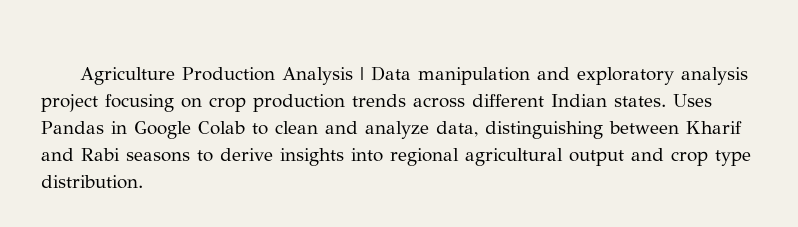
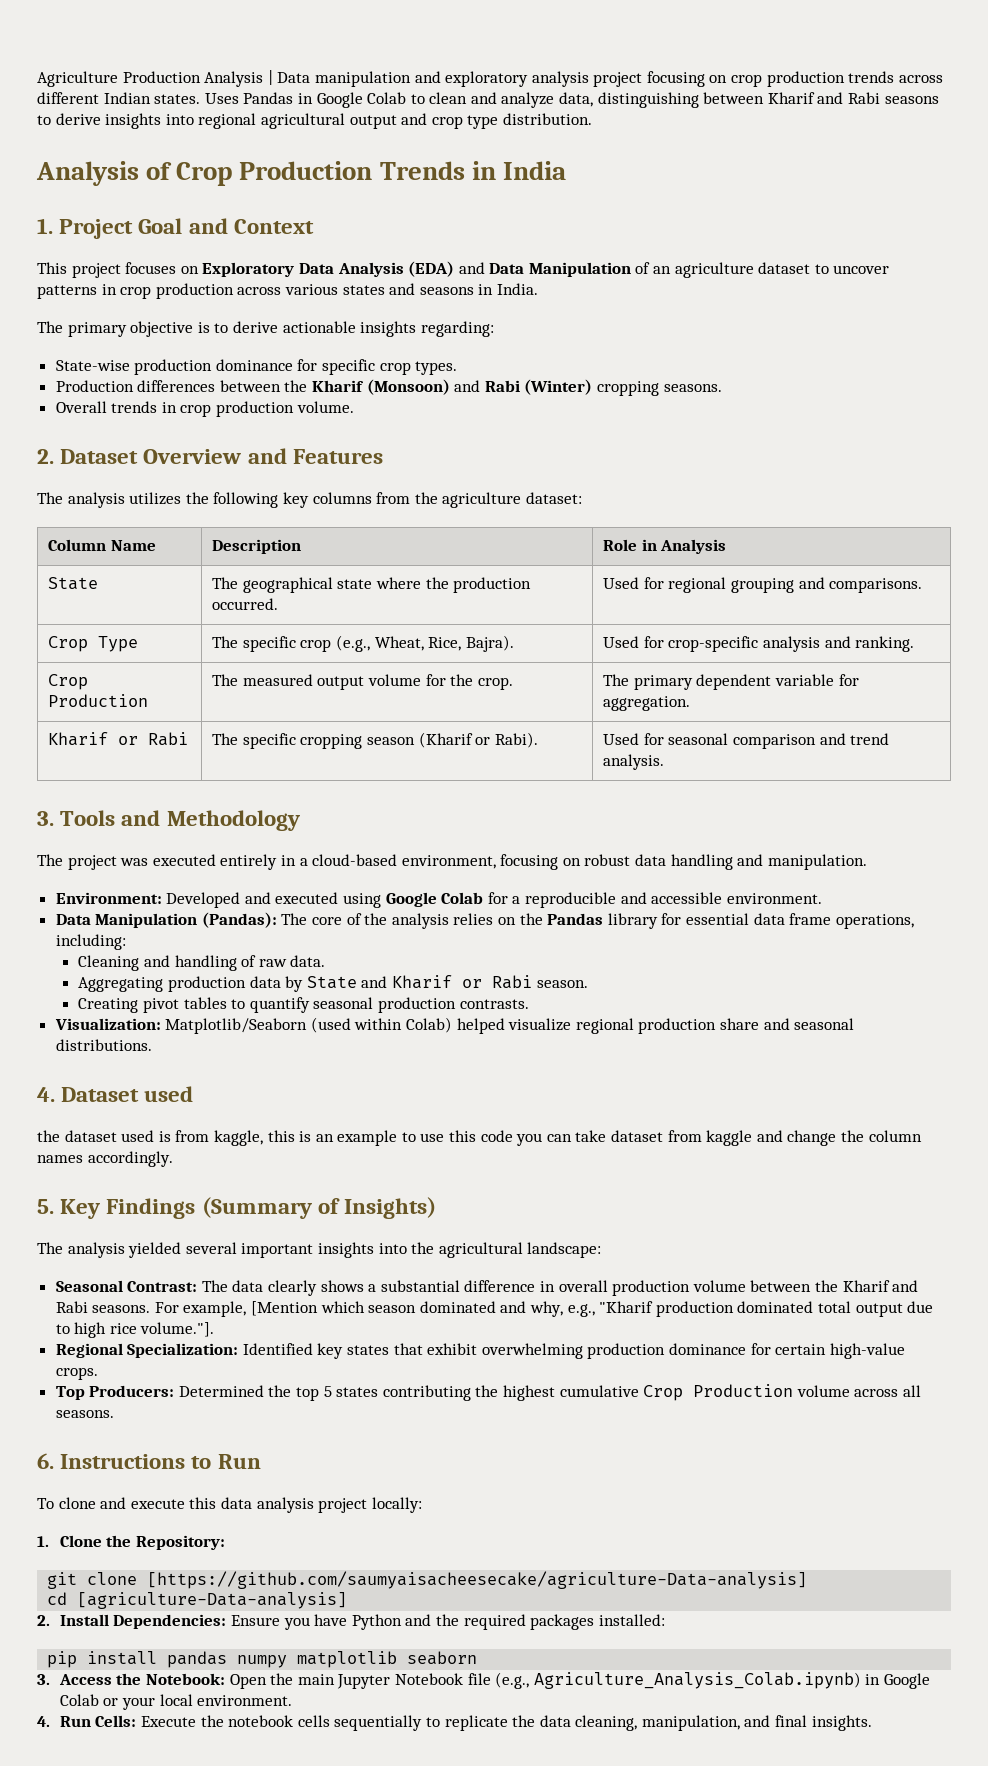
+ Analysis of Crop Production Trends in India
+ 1. Project Goal and Context
+ This project focuses on Exploratory Data Analysis (EDA) and Data Manipulation of an agriculture dataset to uncover patterns in crop production across various states and seasons in India.
+ The primary objective is to derive actionable insights regarding:
+ State-wise production dominance for specific crop types.
+ Production differences between the Kharif (Monsoon) and Rabi (Winter) cropping seasons.
+ Overall trends in crop production volume.
+ 2. Dataset Overview and Features
+ The analysis utilizes the following key columns from the agriculture dataset:
+ Column Name | Description | Role in Analysis
+ State | The geographical state where the production occurred. | Used for regional grouping and comparisons.
+ Crop Type | The specific crop (e.g., Wheat, Rice, Bajra). | Used for crop-specific analysis and ranking.
+ Crop Production | The measured output volume for the crop. | The primary dependent variable for aggregation.
+ Kharif or Rabi | The specific cropping season (Kharif or Rabi). | Used for seasonal comparison and trend analysis.
+ 3. Tools and Methodology
+ The project was executed entirely in a cloud-based environment, focusing on robust data handling and manipulation.
+ Environment: Developed and executed using Google Colab for a reproducible and accessible environment.
+ Data Manipulation (Pandas): The core of the analysis relies on the Pandas library for essential data frame operations, including:
+ Cleaning and handling of raw data.
+ Aggregating production data by State and Kharif or Rabi season.
+ Creating pivot tables to quantify seasonal production contrasts.
+ Visualization: Matplotlib/Seaborn (used within Colab) helped visualize regional production share and seasonal distributions.
+ 4. Dataset used
+ the dataset used is from kaggle, this is an example to use this code you can take dataset from kaggle and change the column names accordingly.
+ 5. Key Findings (Summary of Insights)
+ The analysis yielded several important insights into the agricultural landscape:
+ Seasonal Contrast: The data clearly shows a substantial difference in overall production volume between the Kharif and Rabi seasons. For example, [Mention which season dominated and why, e.g., "Kharif production dominated total output due to high rice volume."].
+ Regional Specialization: Identified key states that exhibit overwhelming production dominance for certain high-value crops.
+ Top Producers: Determined the top 5 states contributing the highest cumulative Crop Production volume across all seasons.
+ 6. Instructions to Run
+ To clone and execute this data analysis project locally:
+ 1. Clone the Repository:
+ git clone [https://github.com/saumyaisacheesecake/agriculture-Data-analysis]
+ cd [agriculture-Data-analysis]
+ 2. Install Dependencies: Ensure you have Python and the required packages installed:
+ pip install pandas numpy matplotlib seaborn
+ 3. Access the Notebook: Open the main Jupyter Notebook file (e.g., Agriculture_Analysis_Colab.ipynb) in Google Colab or your local environment.
+ 4. Run Cells: Execute the notebook cells sequentially to replicate the data cleaning, manipulation, and final insights.

